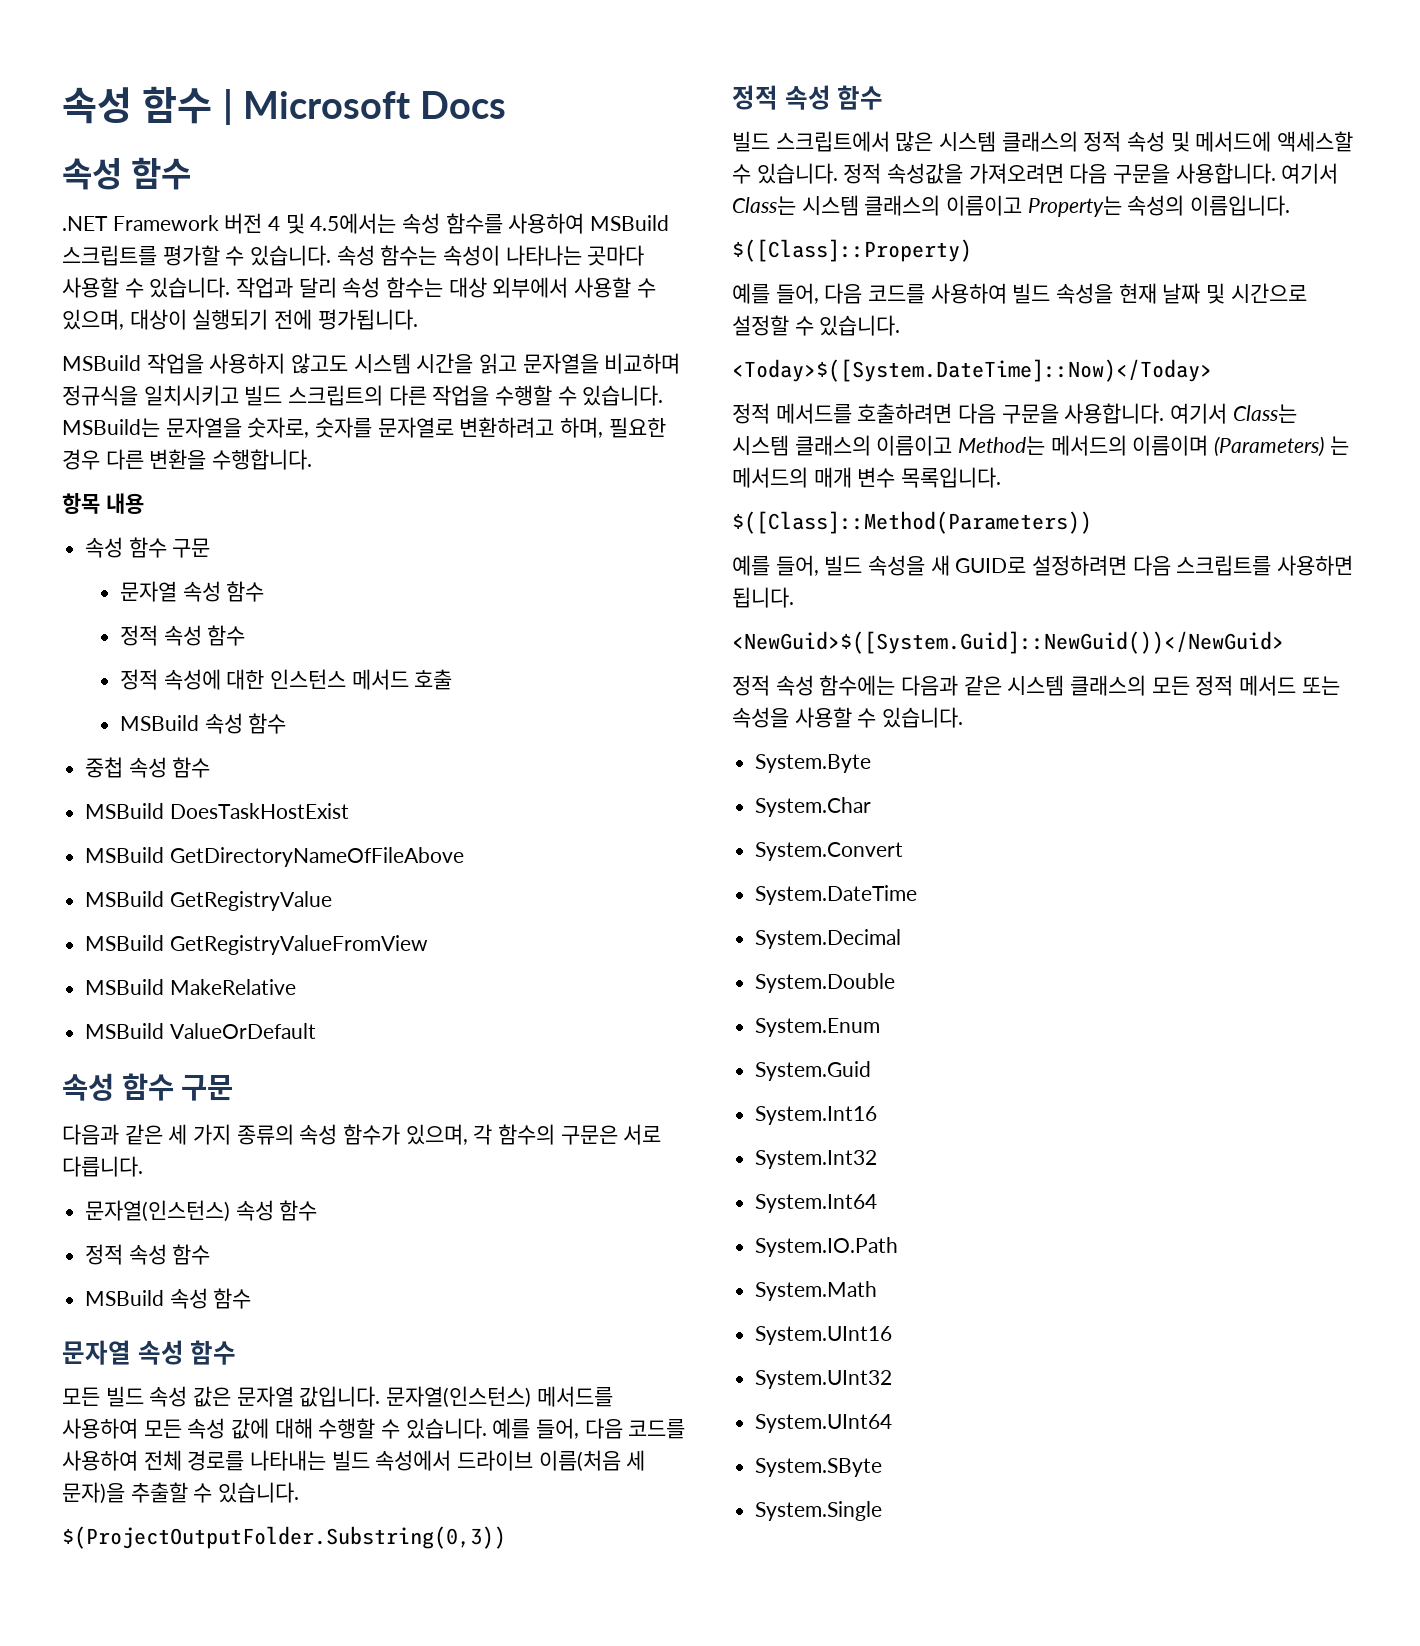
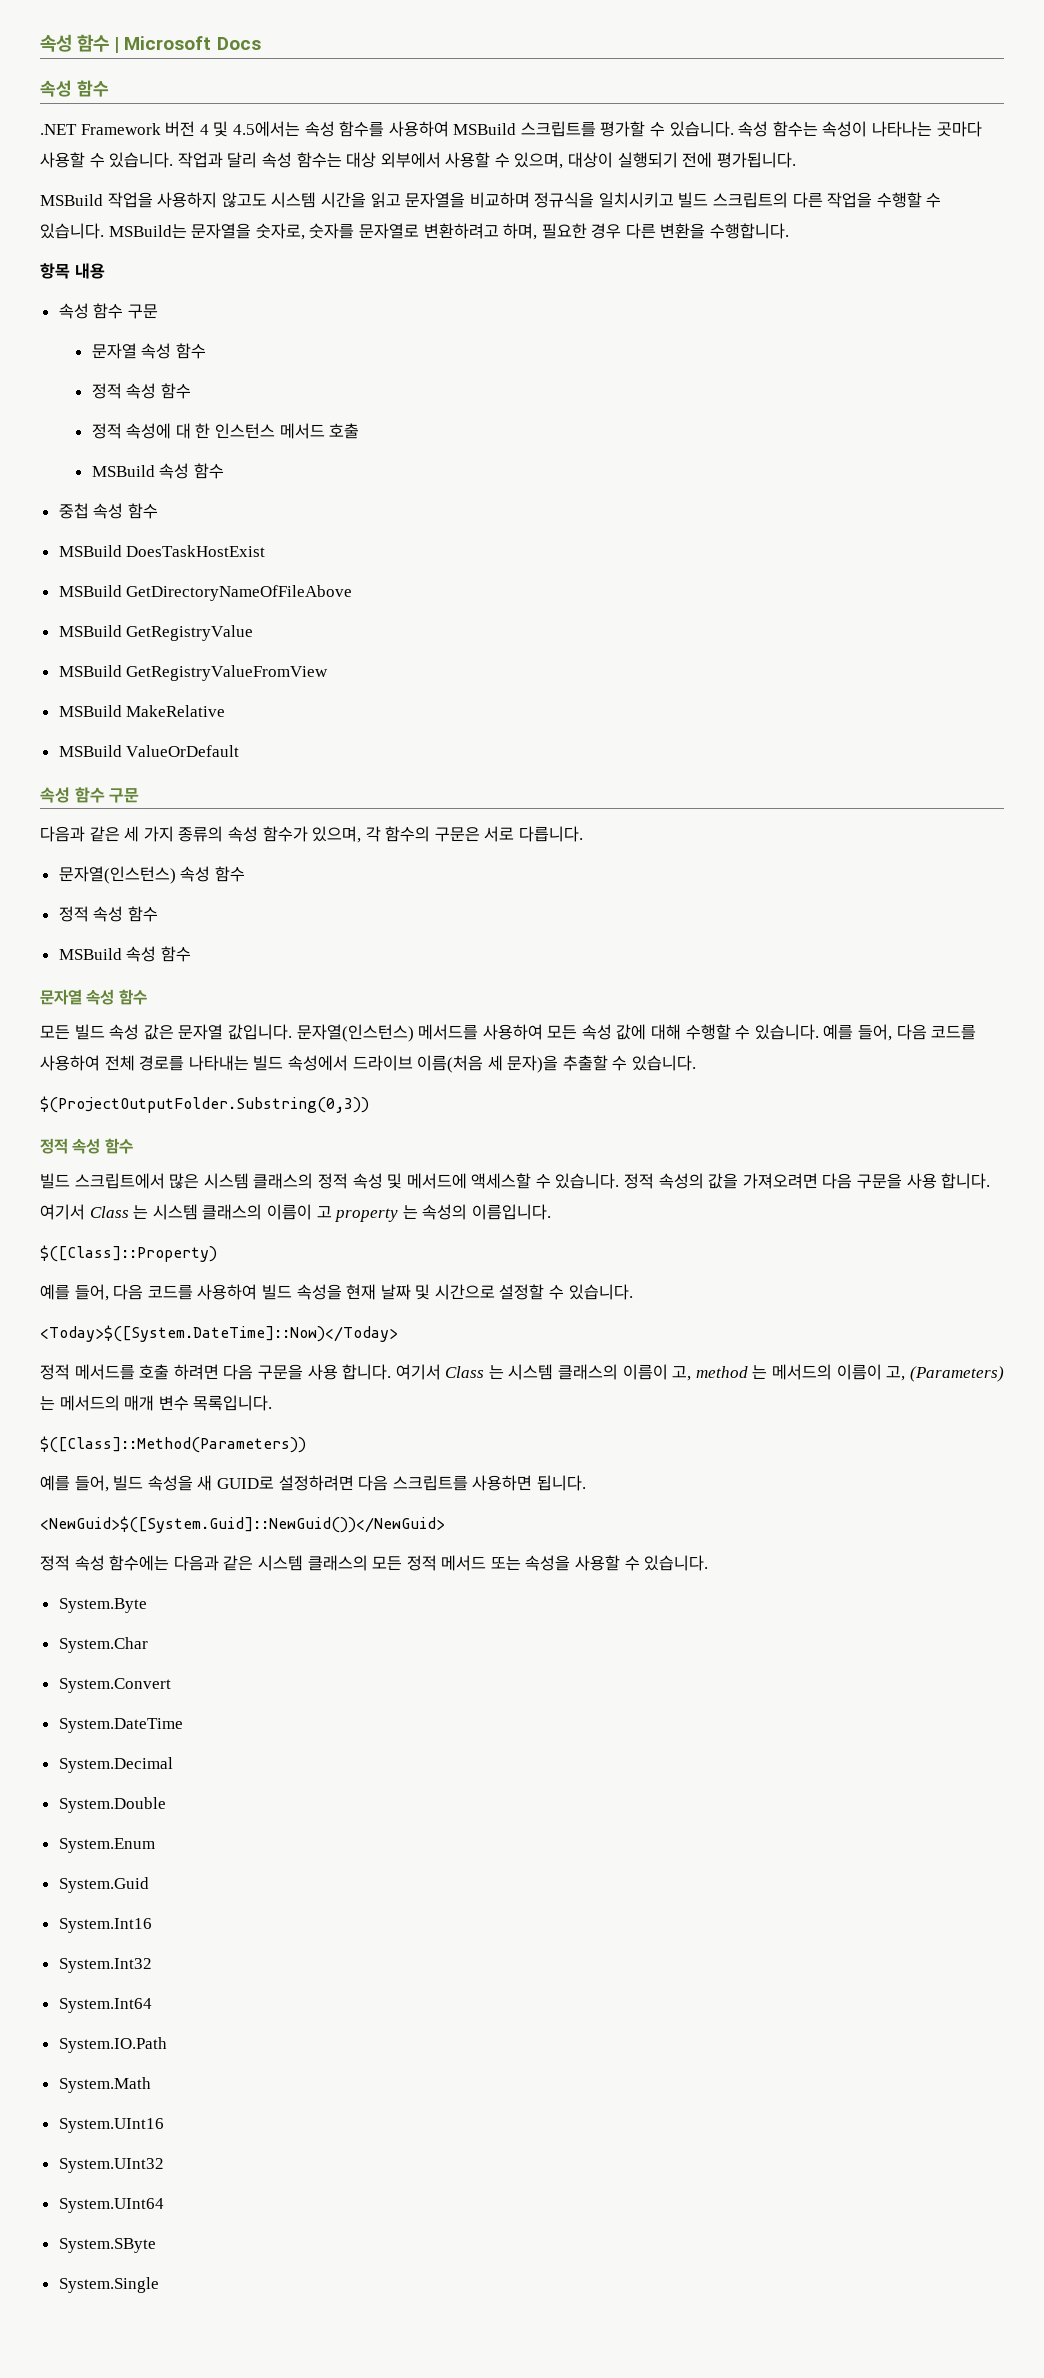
- 정적 속성에 대한 인스턴스 메서드 호출
+ 정적 속성에 대 한 인스턴스 메서드 호출
- 정적 속성값을 가져오려면 다음 구문을 사용합니다. 여기서 Class는 시스템 클래스의 이름이고 Property는 속성의 이름입니다.
+ 정적 속성의 값을 가져오려면 다음 구문을 사용 합니다. 여기서 Class 는 시스템 클래스의 이름이 고 property 는 속성의 이름입니다.
- 정적 메서드를 호출하려면 다음 구문을 사용합니다. 여기서 Class는 시스템 클래스의 이름이고 Method는 메서드의 이름이며 (Parameters) 는 메서드의 매개 변수 목록입니다.
+ 정적 메서드를 호출 하려면 다음 구문을 사용 합니다. 여기서 Class 는 시스템 클래스의 이름이 고, method 는 메서드의 이름이 고, (Parameters) 는 메서드의 매개 변수 목록입니다.

